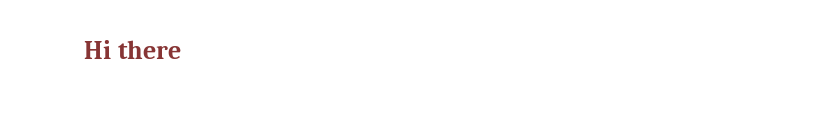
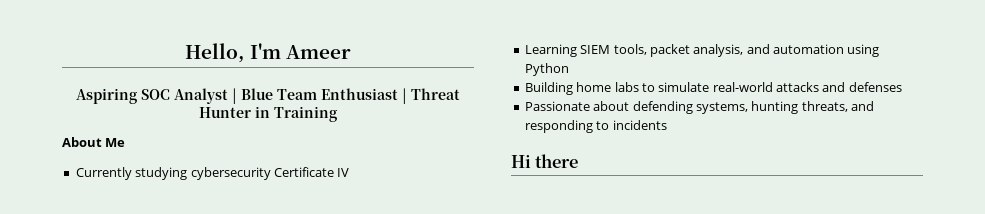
+ Hello, I'm Ameer
+ Aspiring SOC Analyst | Blue Team Enthusiast | Threat Hunter in Training
+ About Me
+ Currently studying cybersecurity Certificate IV
+ Learning SIEM tools, packet analysis, and automation using Python
+ Building home labs to simulate real-world attacks and defenses
+ Passionate about defending systems, hunting threats, and responding to incidents

